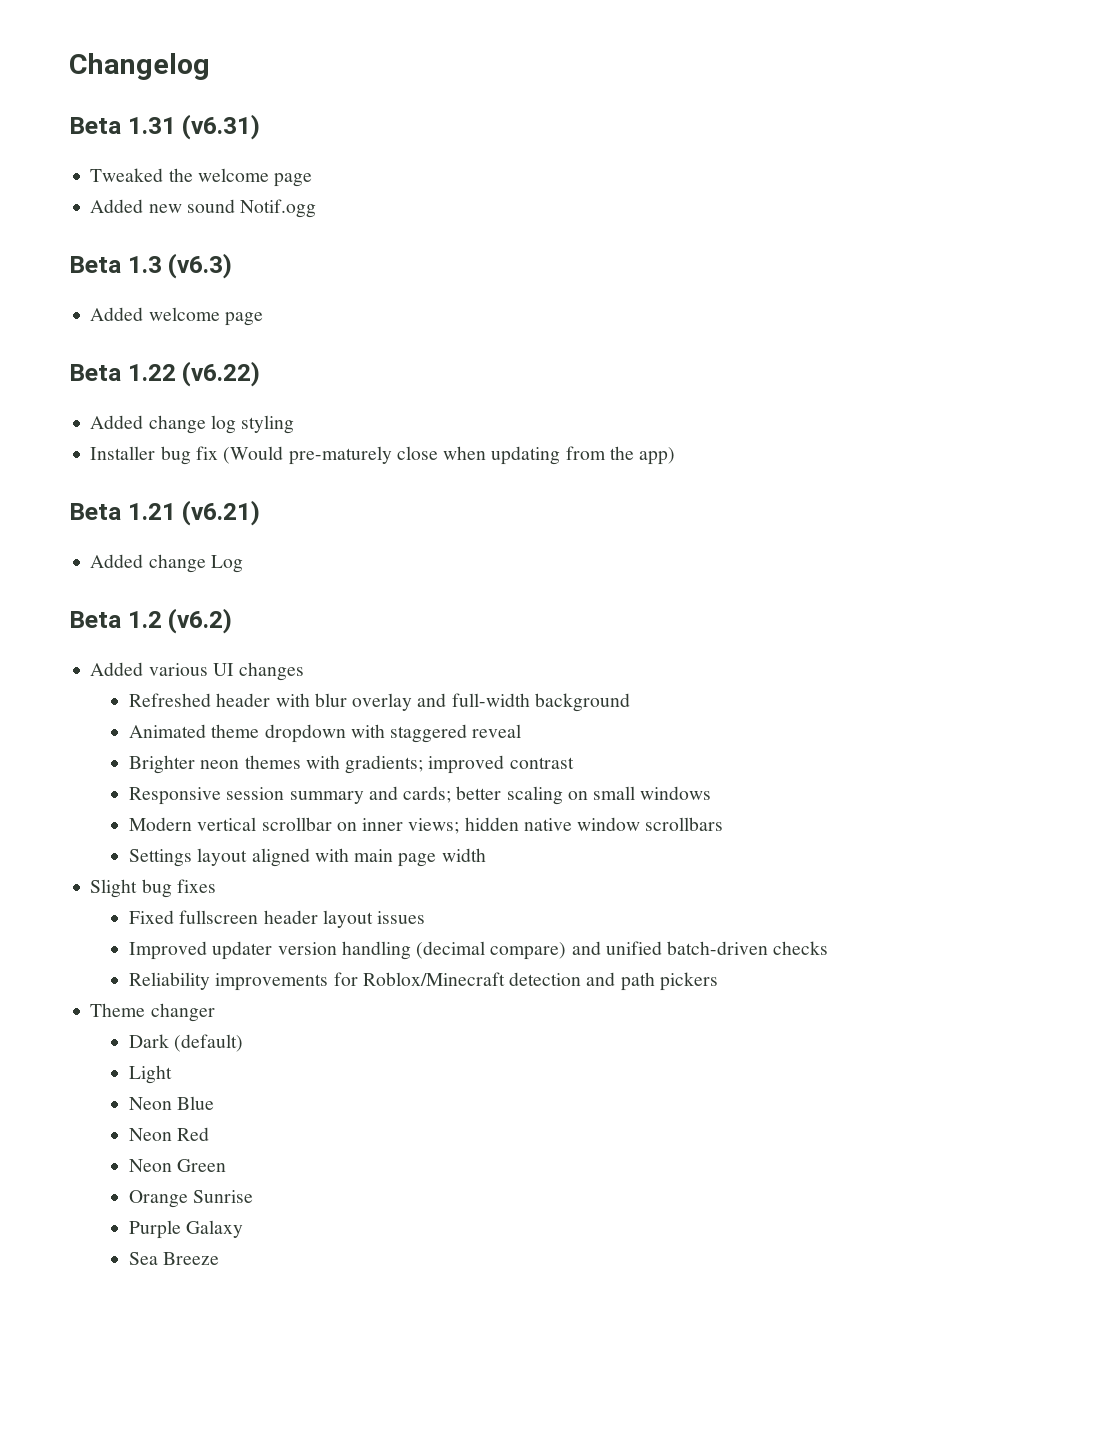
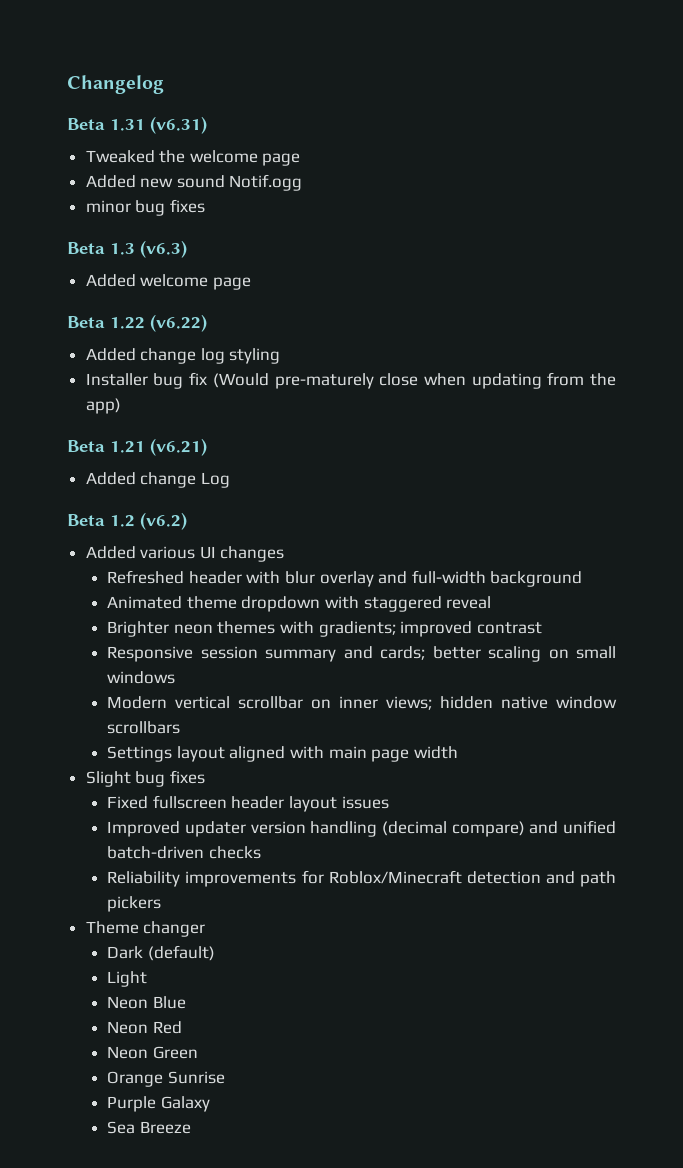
+ minor bug fixes

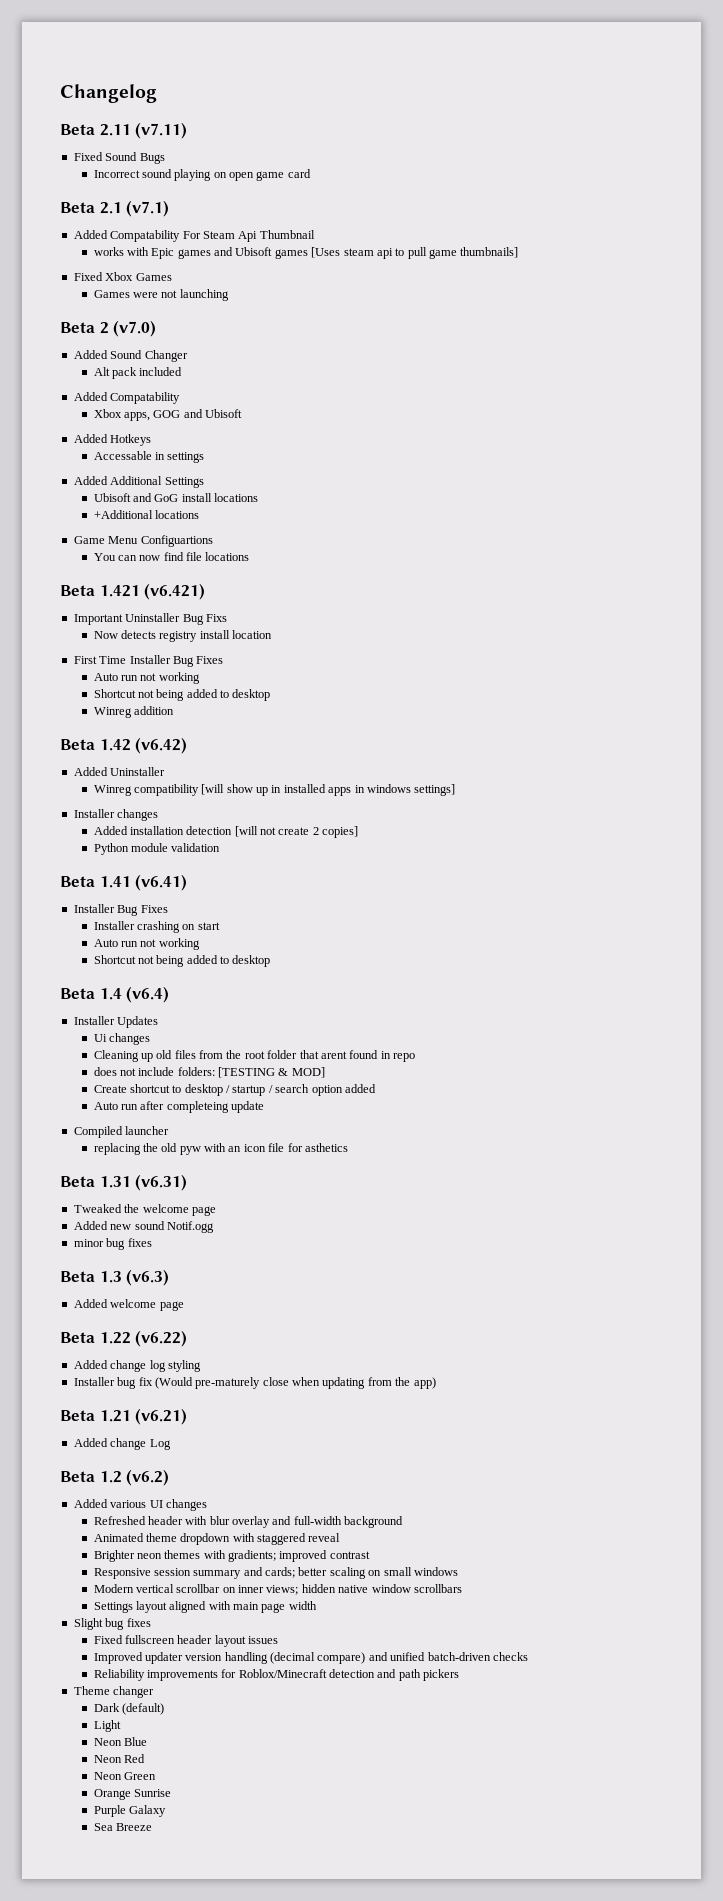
+ Beta 2.11 (v7.11)
+ Fixed Sound Bugs
+ Incorrect sound playing on open game card
+ Beta 2.1 (v7.1)
+ Added Compatability For Steam Api Thumbnail
+ works with Epic games and Ubisoft games [Uses steam api to pull game thumbnails]
+ Fixed Xbox Games
+ Games were not launching
+ Beta 2 (v7.0)
+ Added Sound Changer
+ Alt pack included
+ Added Compatability
+ Xbox apps, GOG and Ubisoft
+ Added Hotkeys
+ Accessable in settings
+ Added Additional Settings
+ Ubisoft and GoG install locations
+ +Additional locations
+ Game Menu Configuartions
+ You can now find file locations
+ Beta 1.421 (v6.421)
+ Important Uninstaller Bug Fixs
+ Now detects registry install location
+ First Time Installer Bug Fixes
+ Auto run not working
+ Shortcut not being added to desktop
+ Winreg addition
+ Beta 1.42 (v6.42)
+ Added Uninstaller
+ Winreg compatibility [will show up in installed apps in windows settings]
+ Installer changes
+ Added installation detection [will not create 2 copies]
+ Python module validation
+ Beta 1.41 (v6.41)
+ Installer Bug Fixes
+ Installer crashing on start
+ Auto run not working
+ Shortcut not being added to desktop
+ Beta 1.4 (v6.4)
+ Installer Updates
+ Ui changes
+ Cleaning up old files from the root folder that arent found in repo
+ does not include folders: [TESTING & MOD]
+ Create shortcut to desktop / startup / search option added
+ Auto run after completeing update
+ Compiled launcher
+ replacing the old pyw with an icon file for asthetics

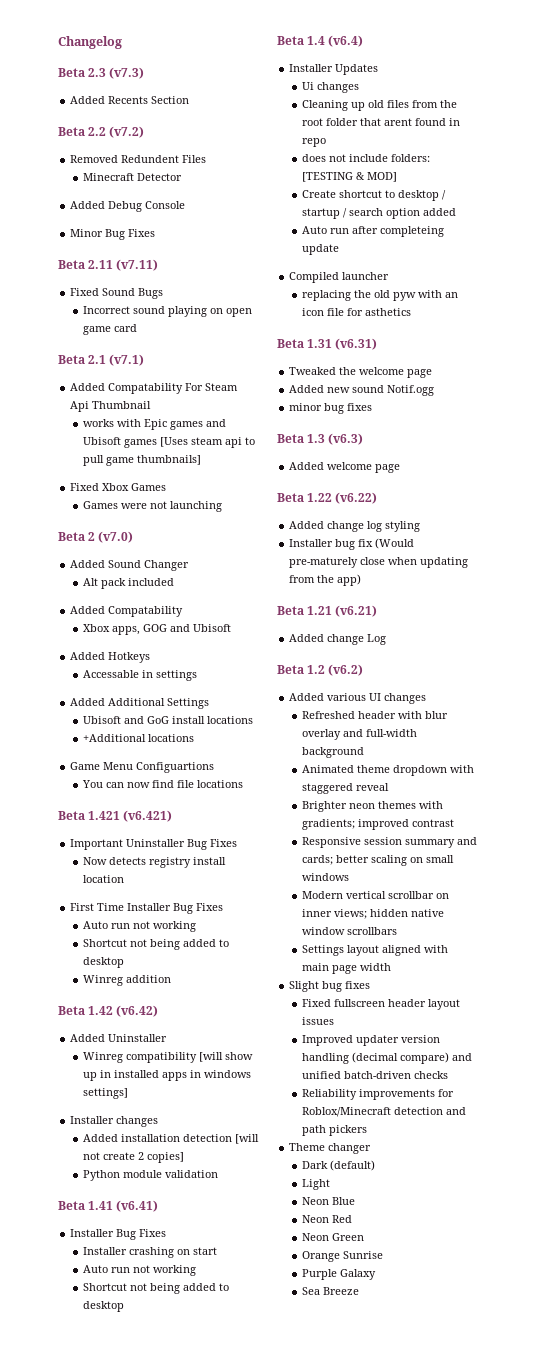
+ Beta 2.3 (v7.3)
+ Added Recents Section
+ Beta 2.2 (v7.2)
+ Removed Redundent Files
+ Minecraft Detector
+ Added Debug Console
+ Minor Bug Fixes
- Important Uninstaller Bug Fixs
+ Important Uninstaller Bug Fixes

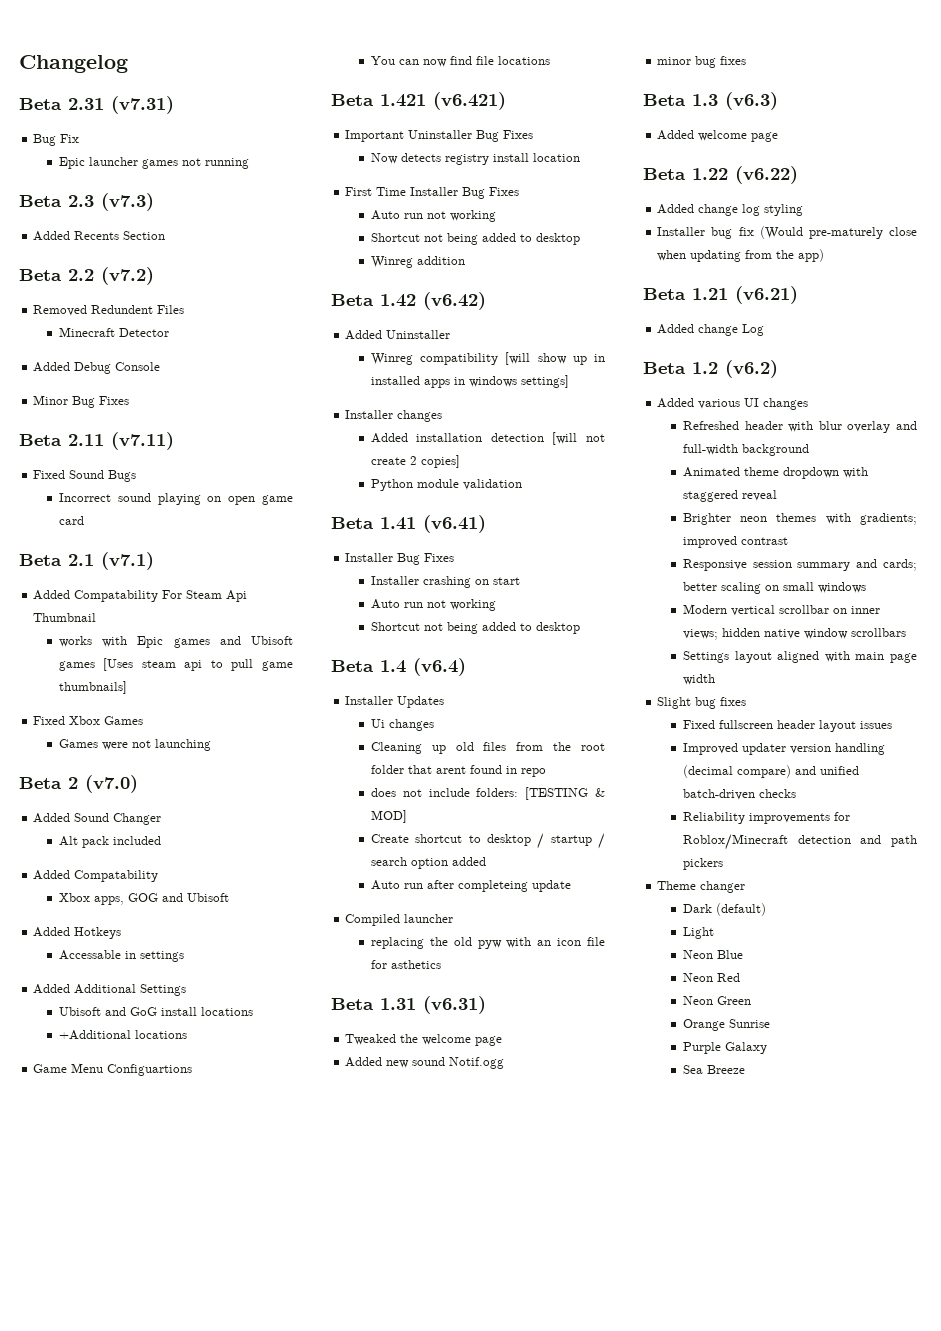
+ Beta 2.31 (v7.31)
+ Bug Fix
+ Epic launcher games not running

